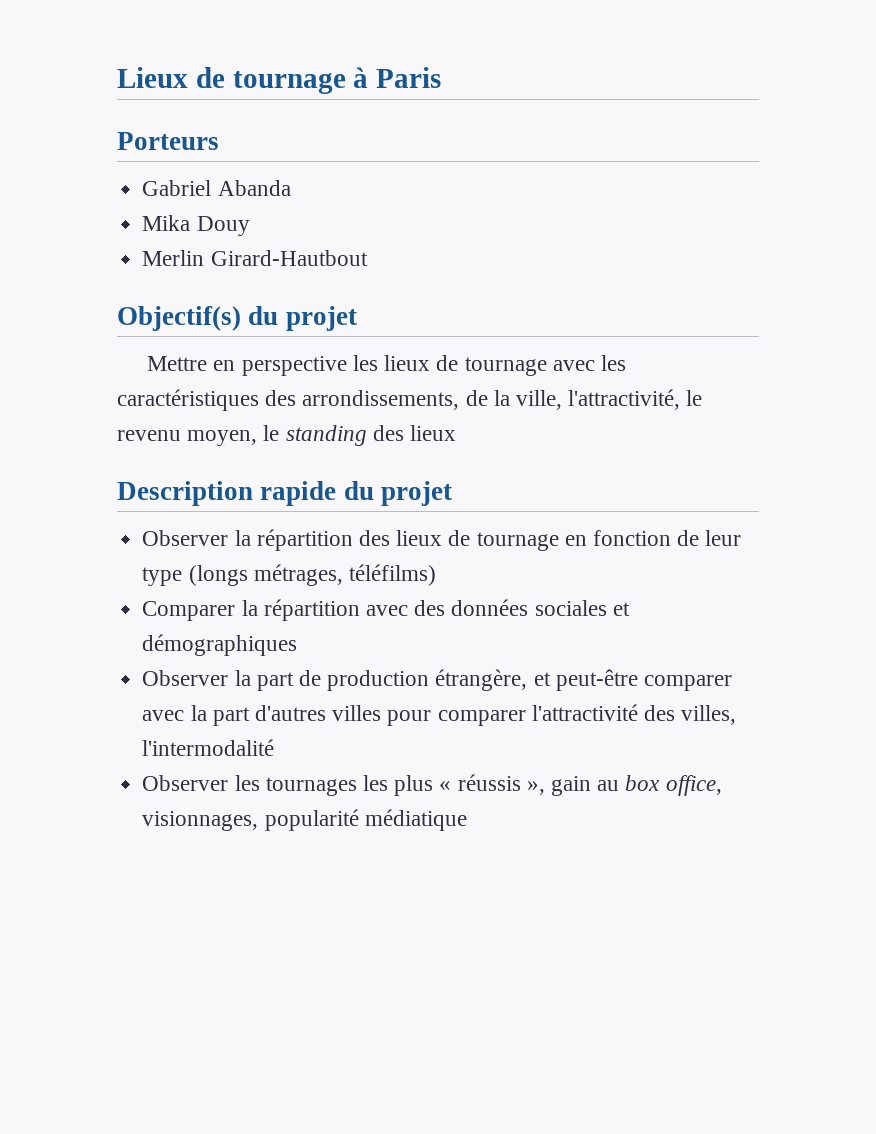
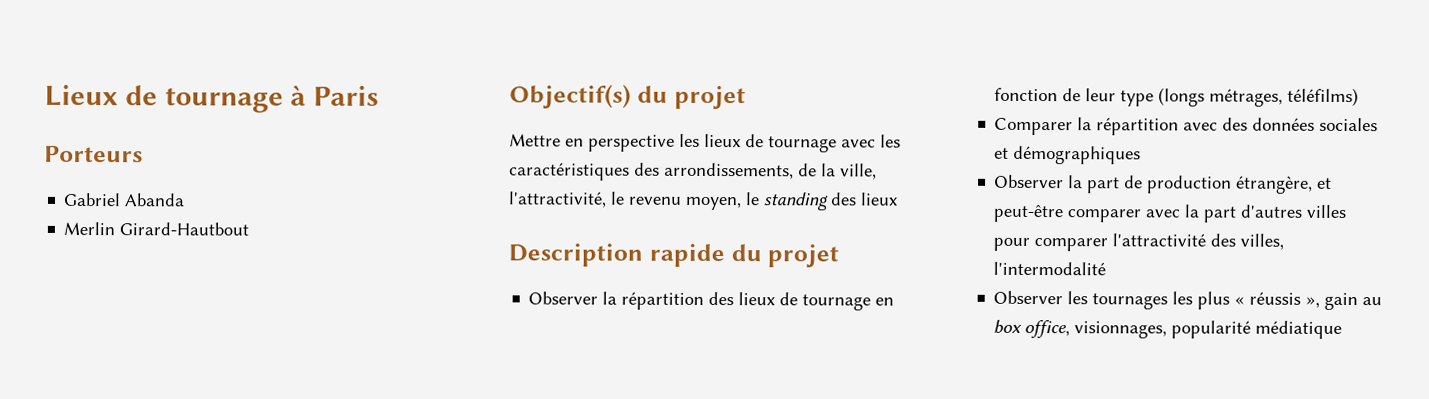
- Mika Douy

